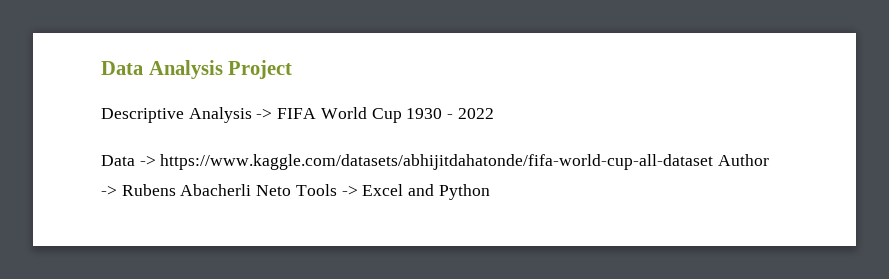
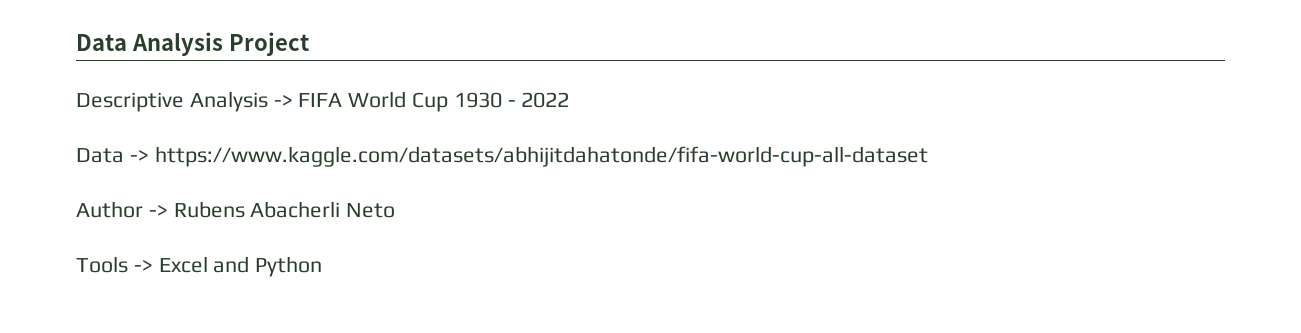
- Data -> https://www.kaggle.com/datasets/abhijitdahatonde/fifa-world-cup-all-dataset Author -> Rubens Abacherli Neto Tools -> Excel and Python
+ Data -> https://www.kaggle.com/datasets/abhijitdahatonde/fifa-world-cup-all-dataset
+ Author -> Rubens Abacherli Neto
+ Tools -> Excel and Python

